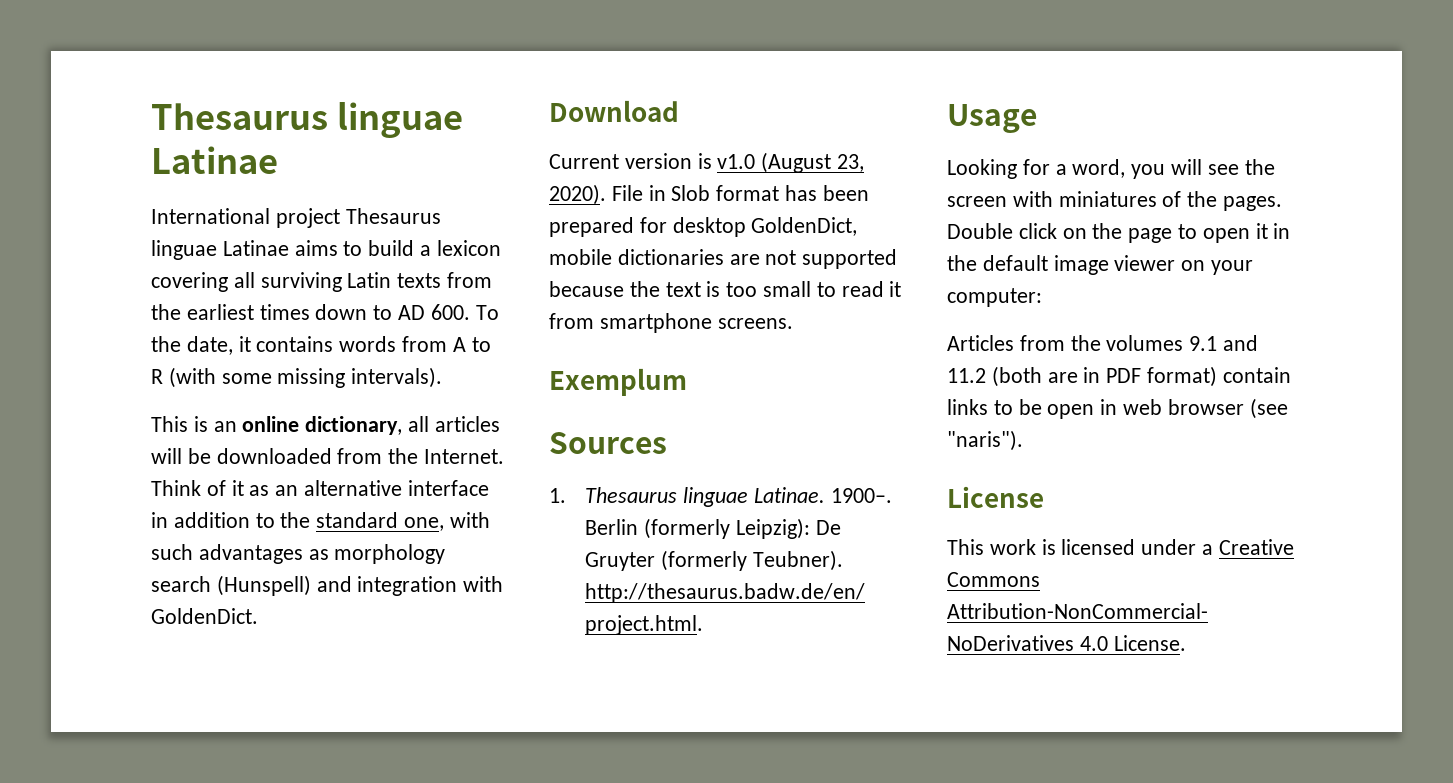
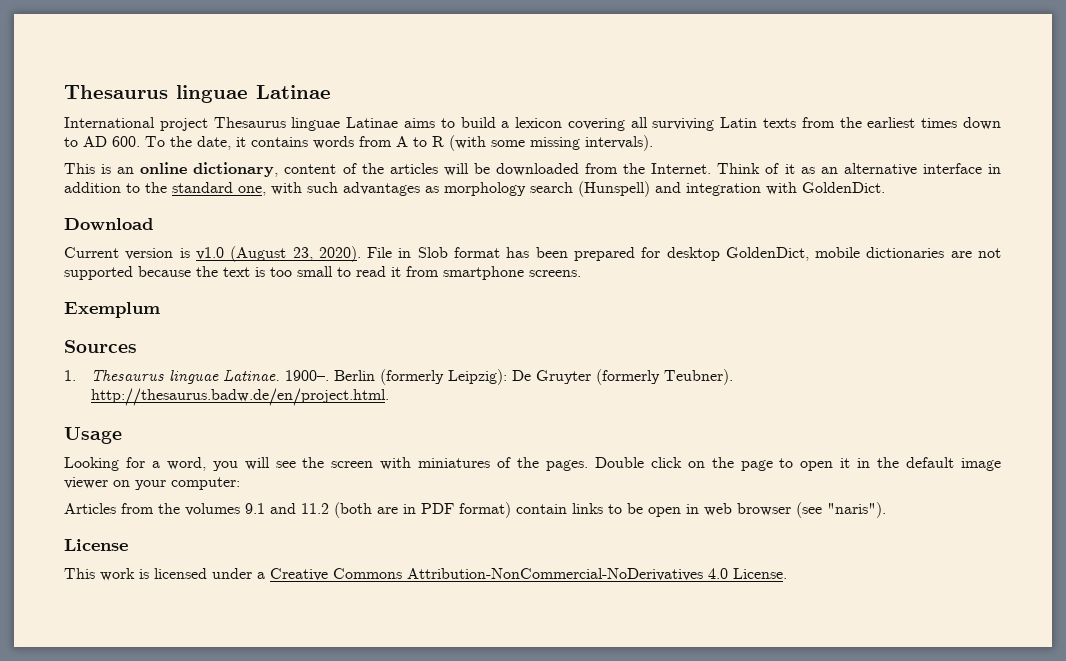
- This is an online dictionary, all articles will be downloaded from the Internet.
+ This is an online dictionary, content of the articles will be downloaded from the Internet.

